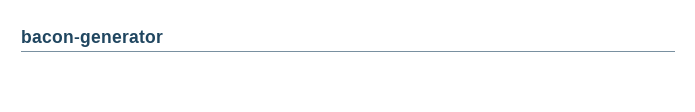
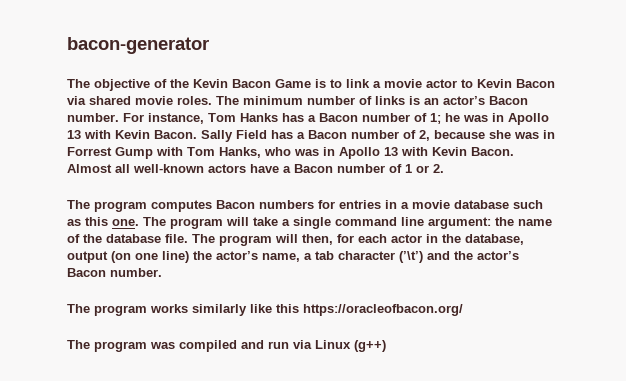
+ The objective of the Kevin Bacon Game is to link a movie actor to Kevin Bacon via shared movie roles. The minimum number of links is an actor’s Bacon number. For instance, Tom Hanks has a Bacon number of 1; he was in Apollo 13 with Kevin Bacon. Sally Field has a Bacon number of 2, because she was in Forrest Gump with Tom Hanks, who was in Apollo 13 with Kevin Bacon. Almost all well-known actors have a Bacon number of 1 or 2.
+ The program computes Bacon numbers for entries in a movie database such as this one. The program will take a single command line argument: the name of the database file. The program will then, for each actor in the database, output (on one line) the actor’s name, a tab character (’\t’) and the actor’s Bacon number.
+ The program works similarly like this https://oracleofbacon.org/
+ The program was compiled and run via Linux (g++)

